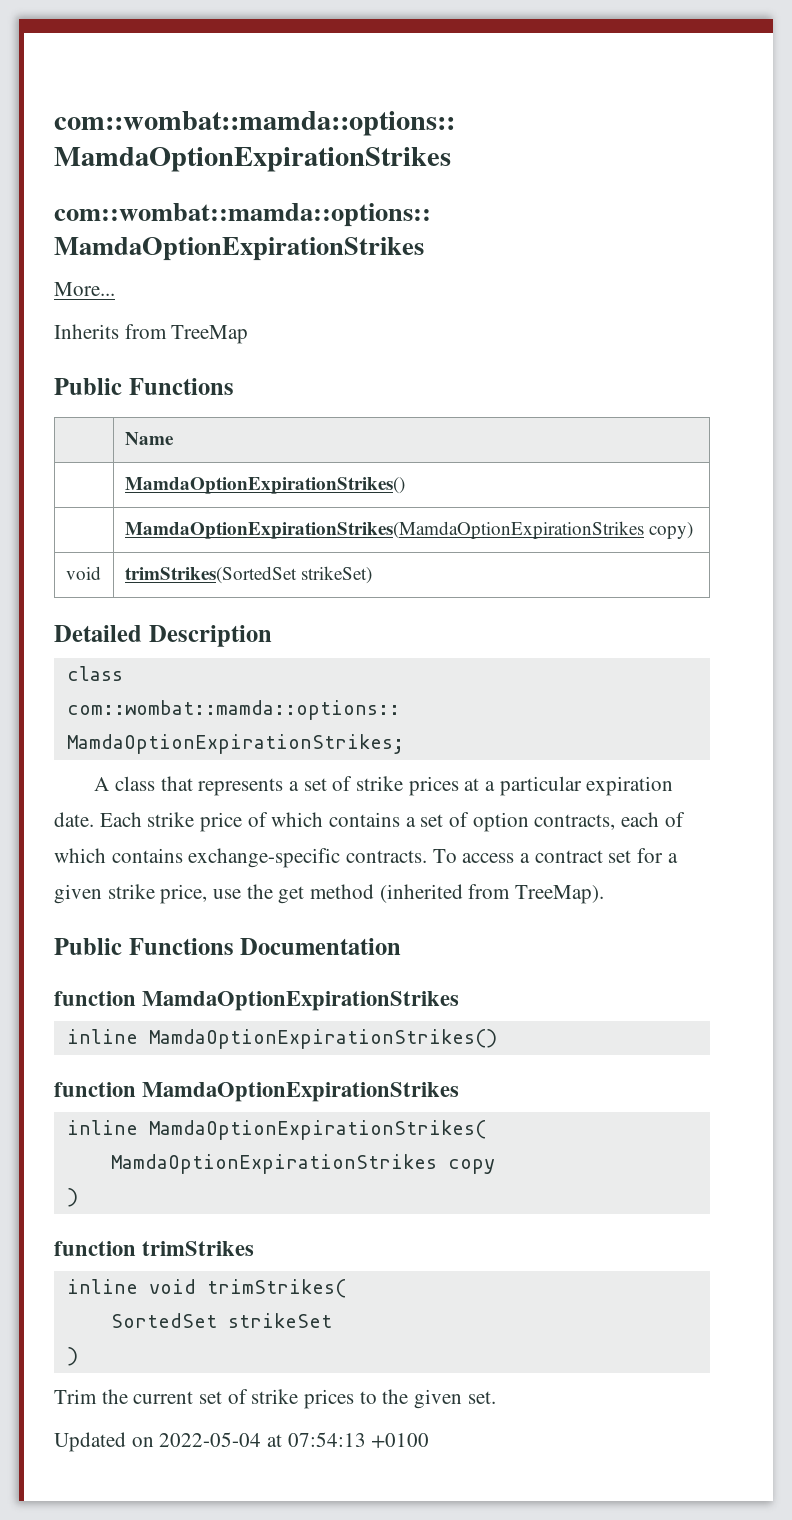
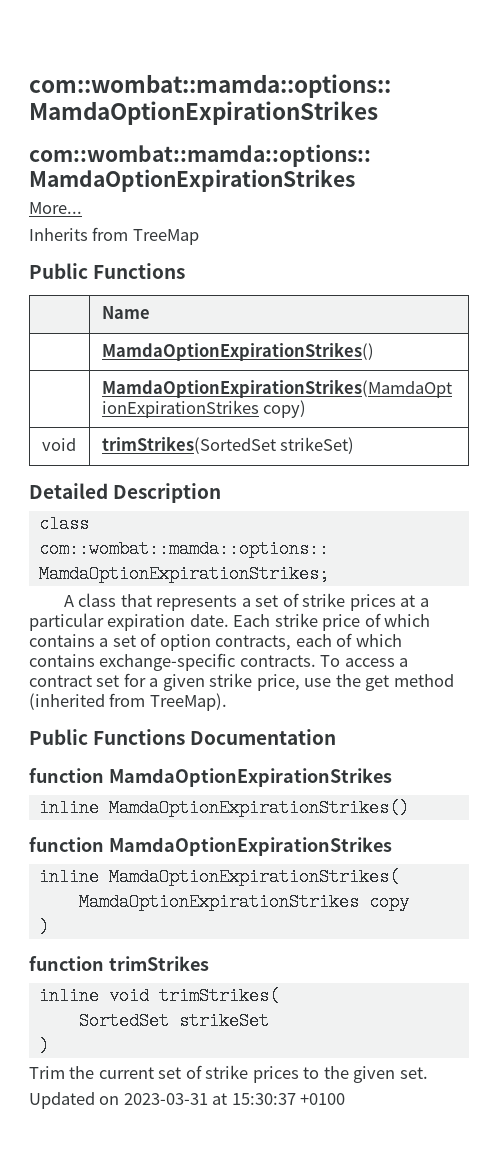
- Updated on 2022-05-04 at 07:54:13 +0100
+ Updated on 2023-03-31 at 15:30:37 +0100

